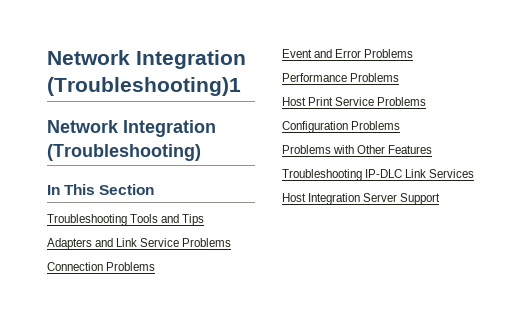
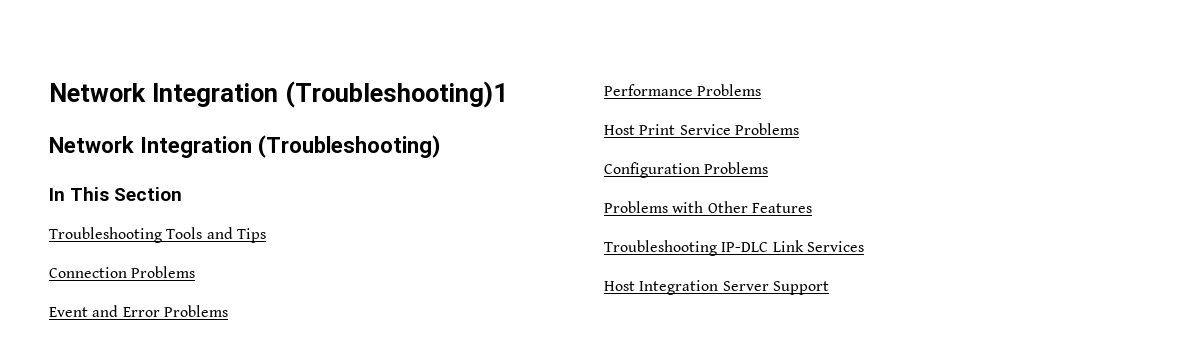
- Adapters and Link Service Problems

